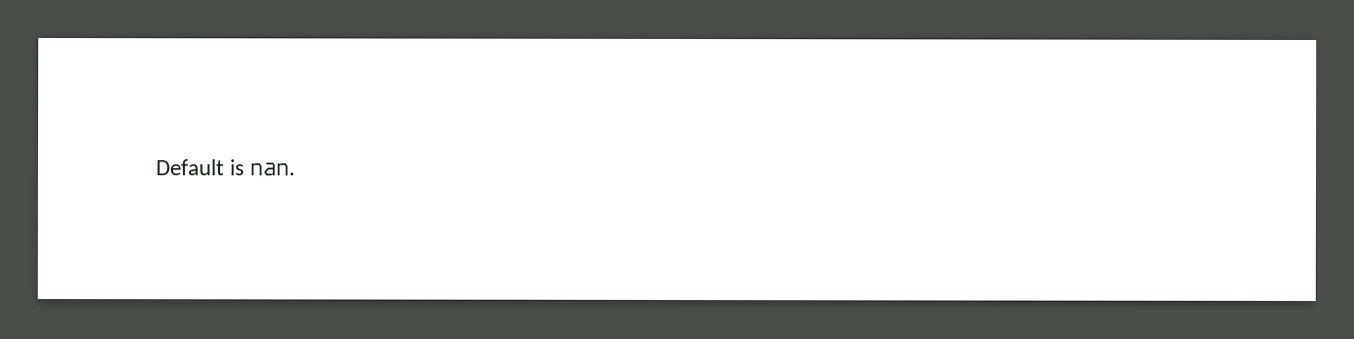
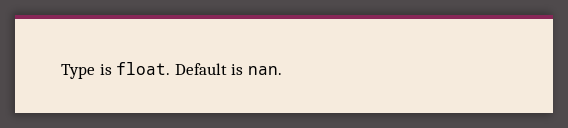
+ Type is float.

